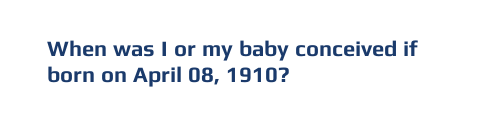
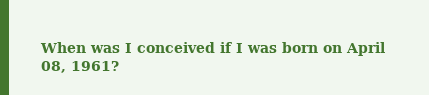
- When was I or my baby conceived if born on April 08, 1910?
+ When was I conceived if I was born on April 08, 1961?

